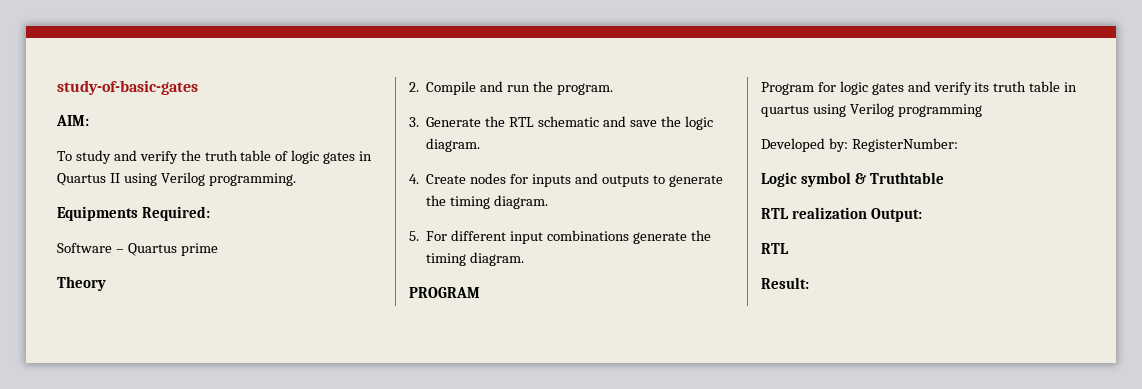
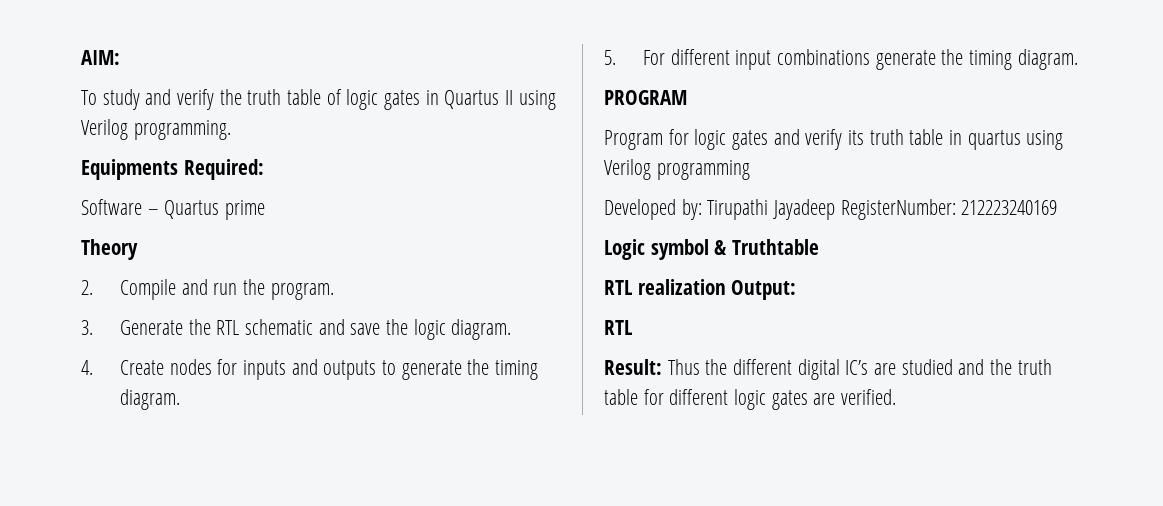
- study-of-basic-gates
- Developed by: RegisterNumber:
+ Developed by: Tirupathi Jayadeep RegisterNumber: 212223240169
- Result:
+ Result: Thus the different digital IC’s are studied and the truth table for different logic gates are verified.

